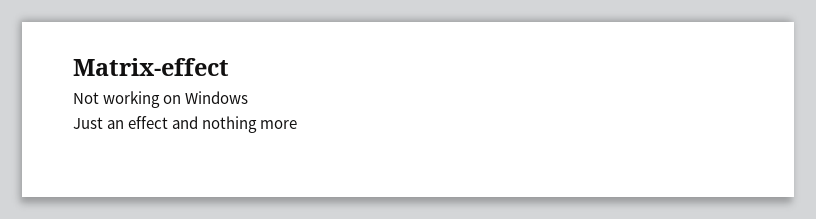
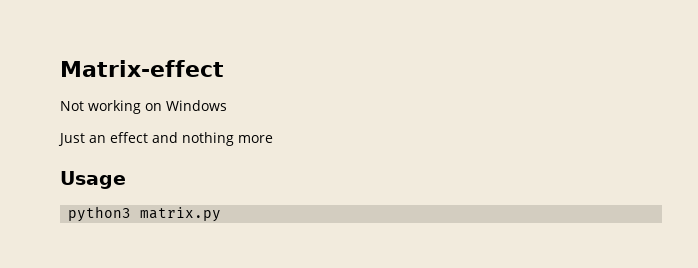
+ Usage
+ python3 matrix.py

